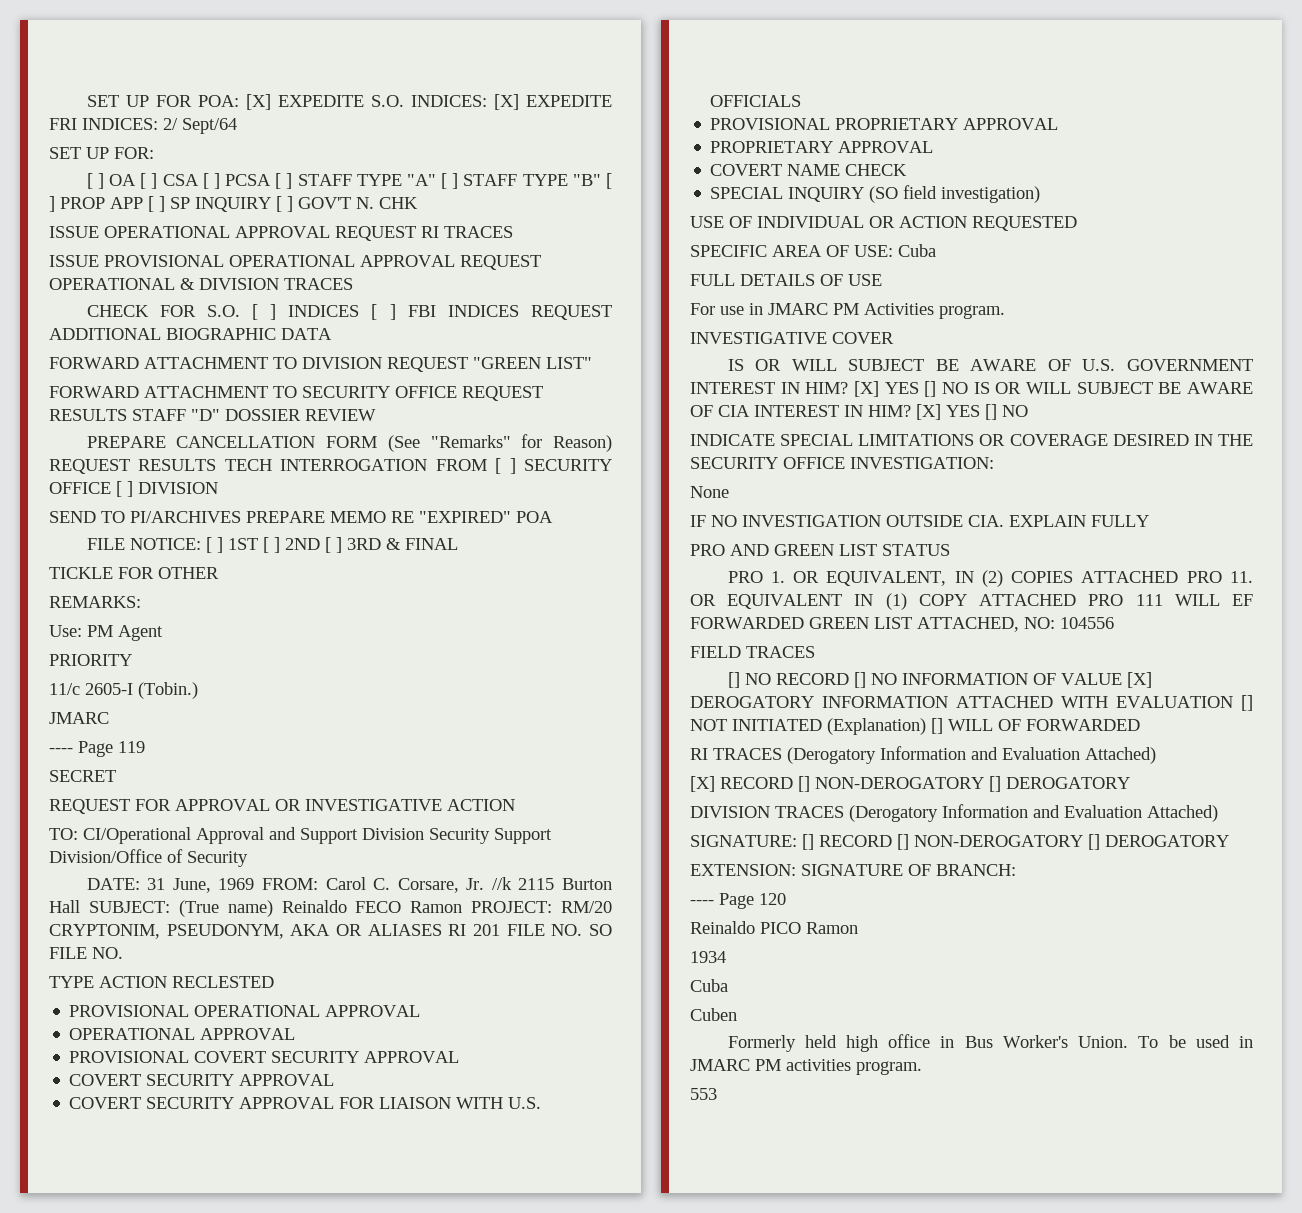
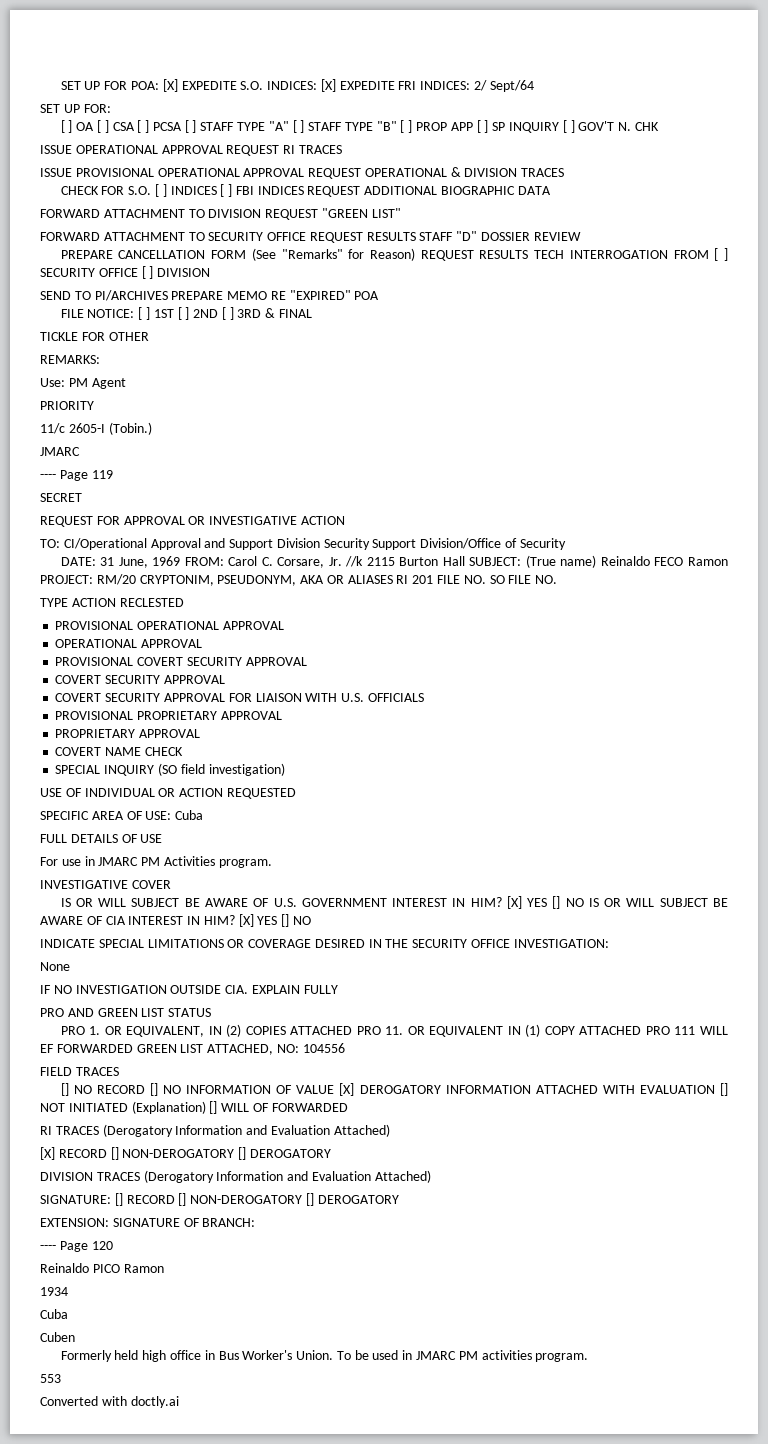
+ Converted with doctly.ai

